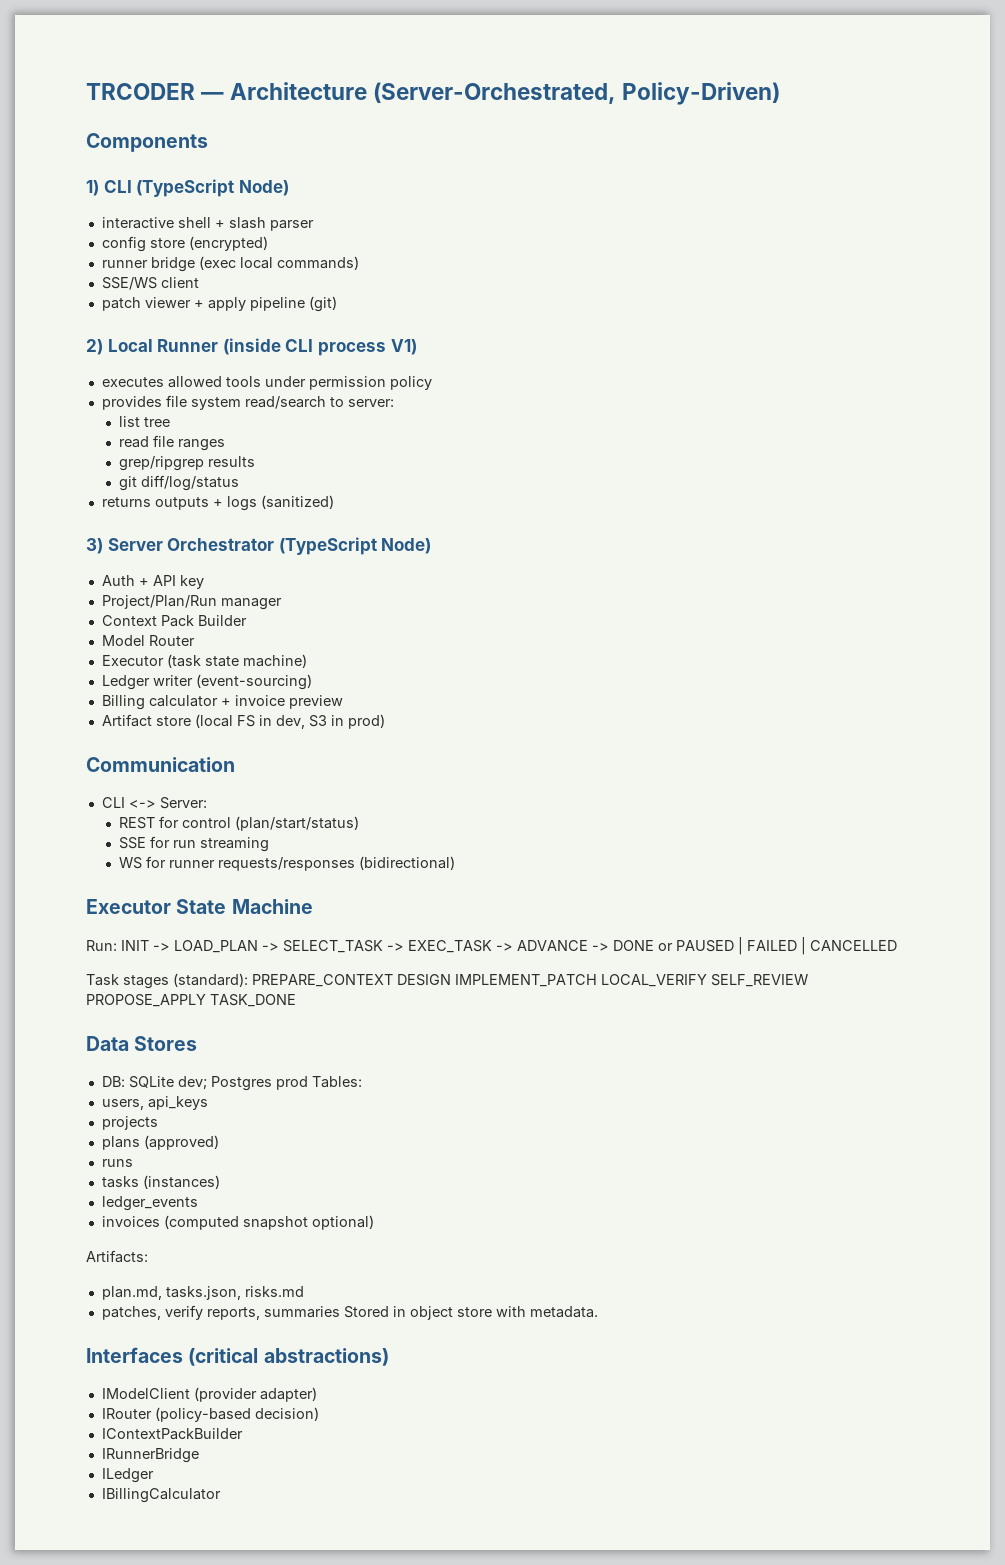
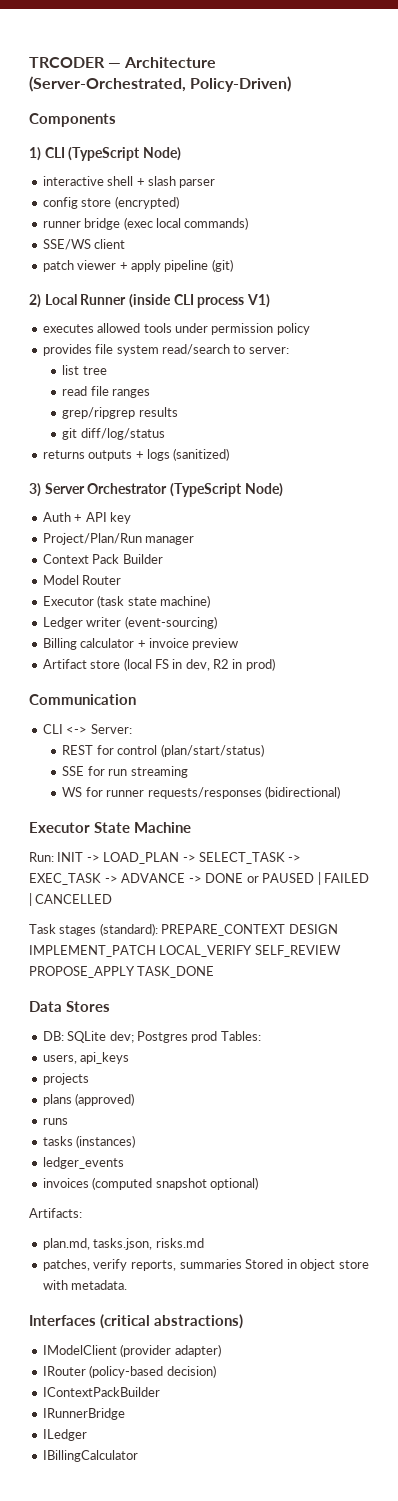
- Artifact store (local FS in dev, S3 in prod)
+ Artifact store (local FS in dev, R2 in prod)

